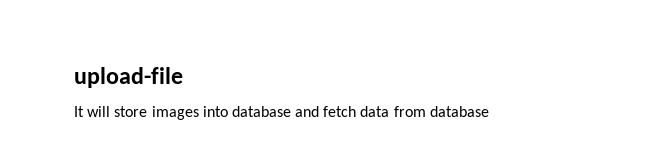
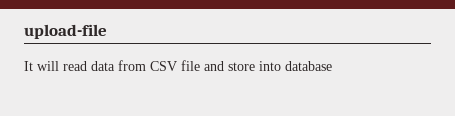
- It will store images into database and fetch data from database
+ It will read data from CSV file and store into database

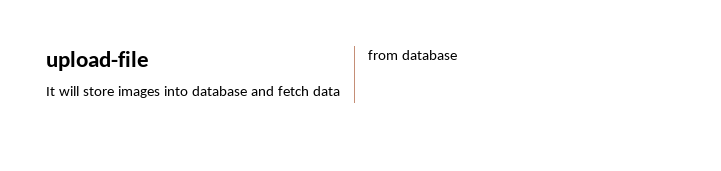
- It will read data from CSV file and store into database
+ It will store images into database and fetch data from database

